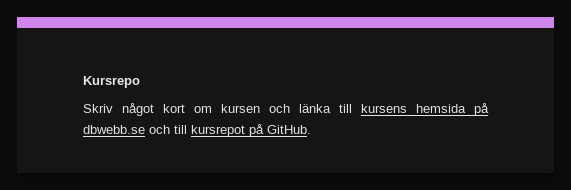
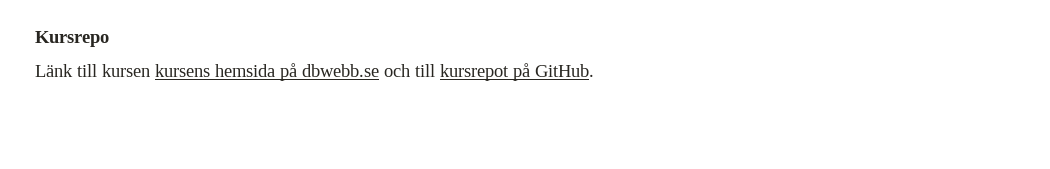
- Skriv något kort om kursen och länka till kursens hemsida på dbwebb.se och till kursrepot på GitHub.
+ Länk till kursen kursens hemsida på dbwebb.se och till kursrepot på GitHub.

